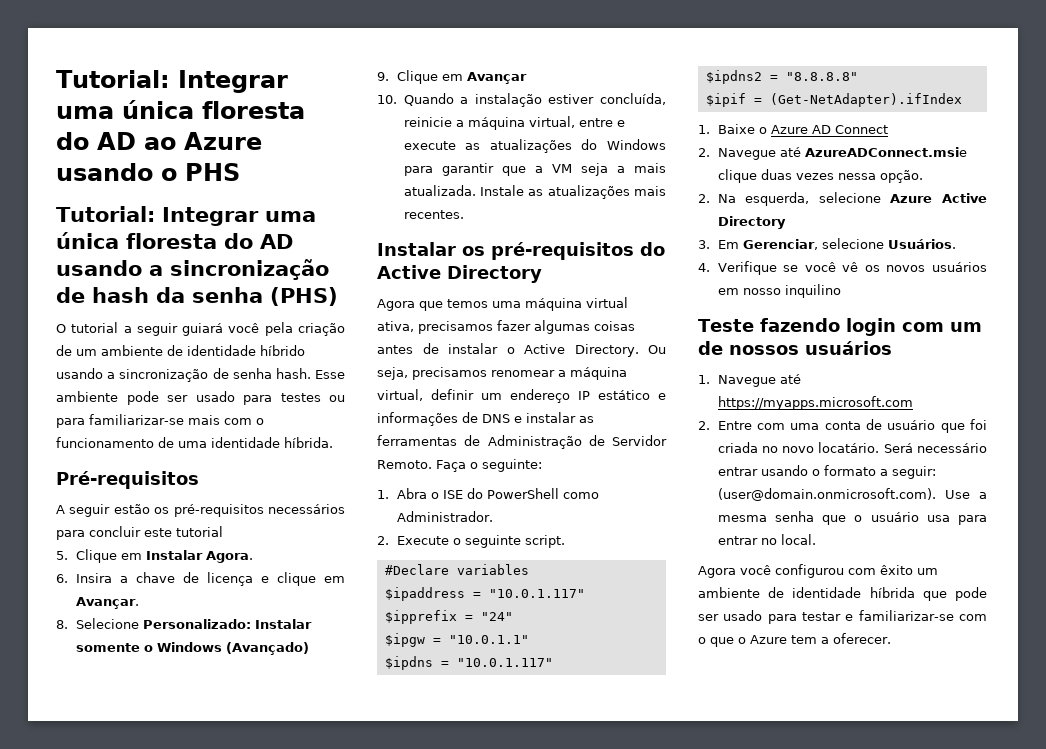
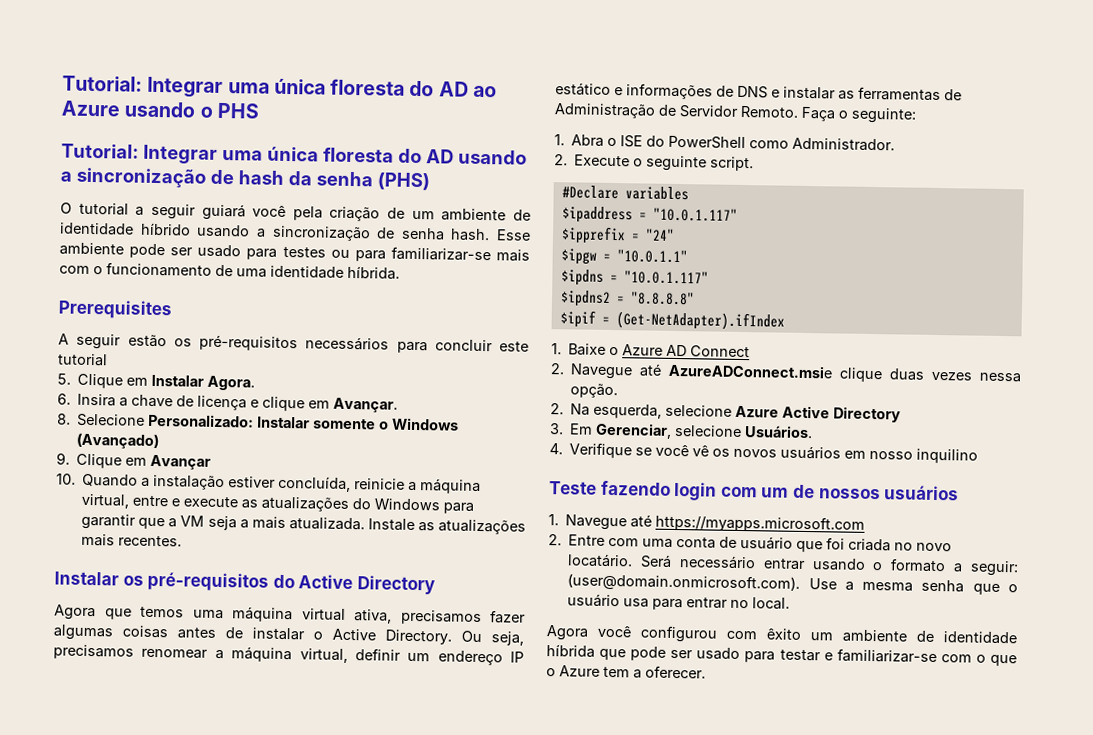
- Pré-requisitos
+ Prerequisites

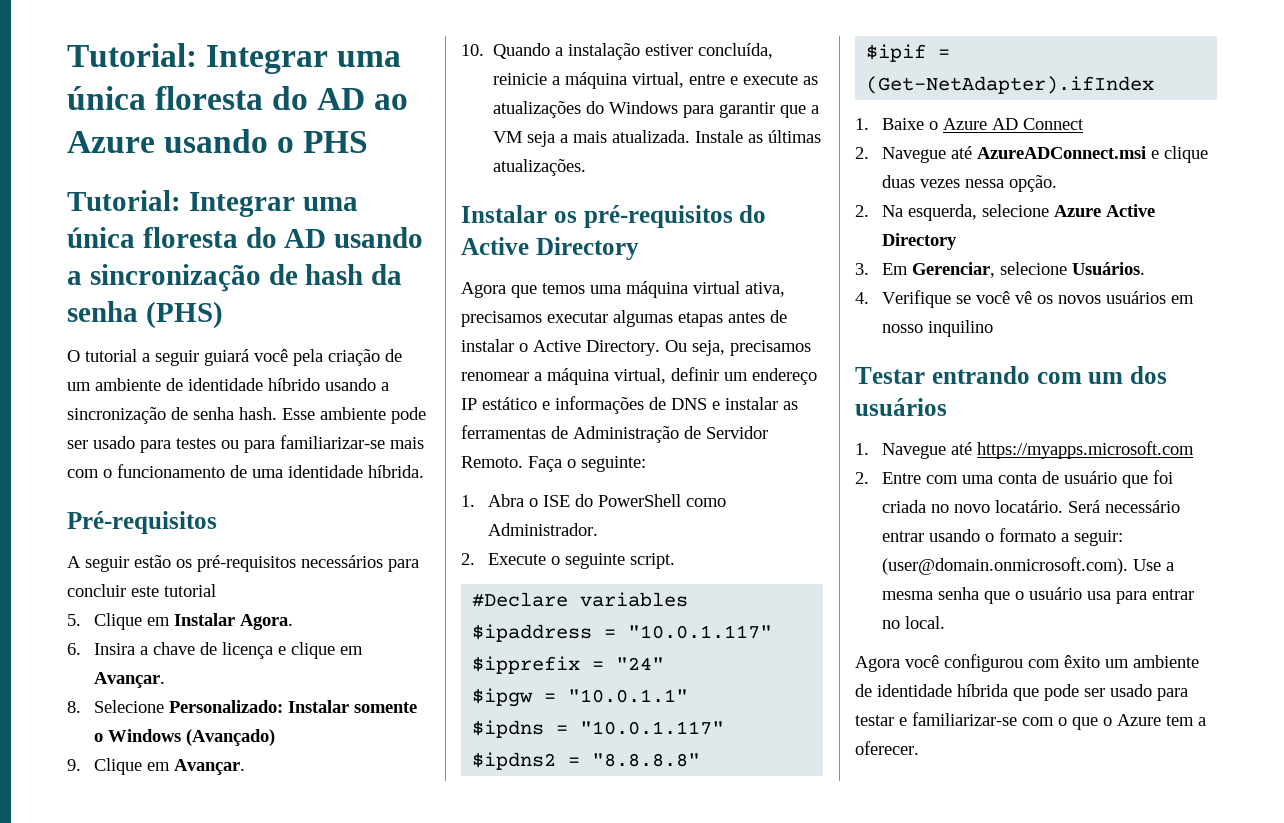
- Prerequisites
+ Pré-requisitos
- 9. Clique em Avançar
+ 9. Clique em Avançar.
- Instale as atualizações mais recentes.
+ Instale as últimas atualizações.
- Agora que temos uma máquina virtual ativa, precisamos fazer algumas coisas antes de instalar o Active Directory.
+ Agora que temos uma máquina virtual ativa, precisamos executar algumas etapas antes de instalar o Active Directory.
- 2. Navegue até AzureADConnect.msie clique duas vezes nessa opção.
+ 2. Navegue até AzureADConnect.msi e clique duas vezes nessa opção.
- Teste fazendo login com um de nossos usuários
+ Testar entrando com um dos usuários

